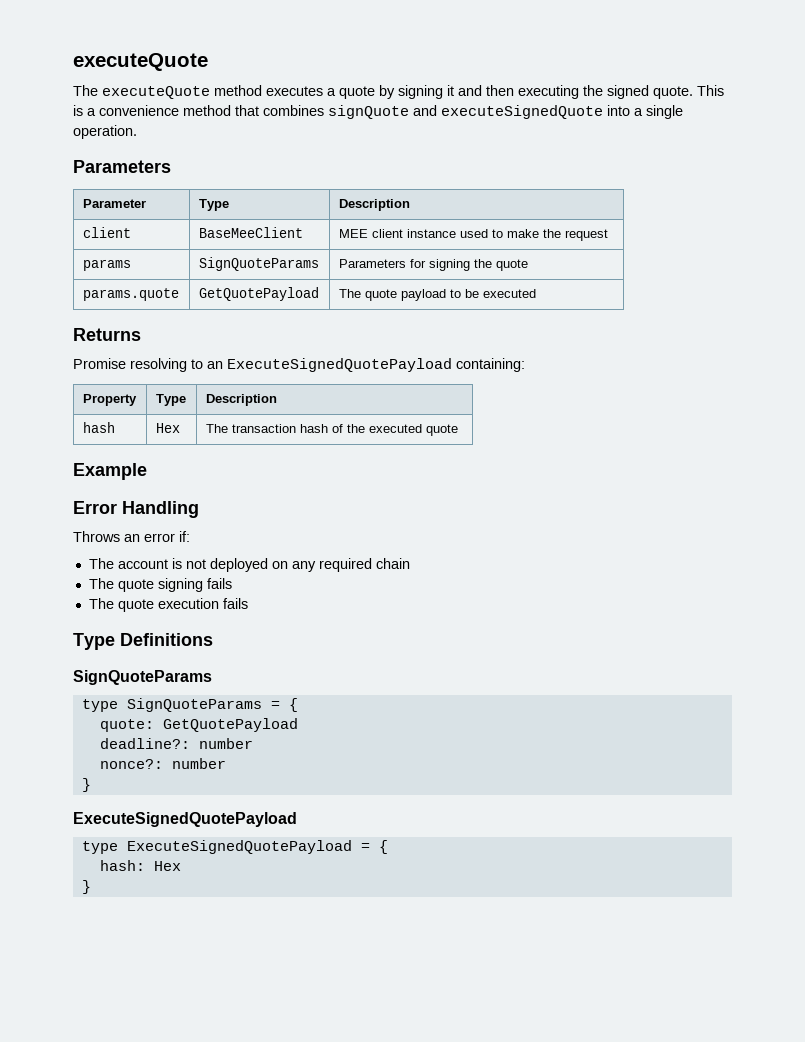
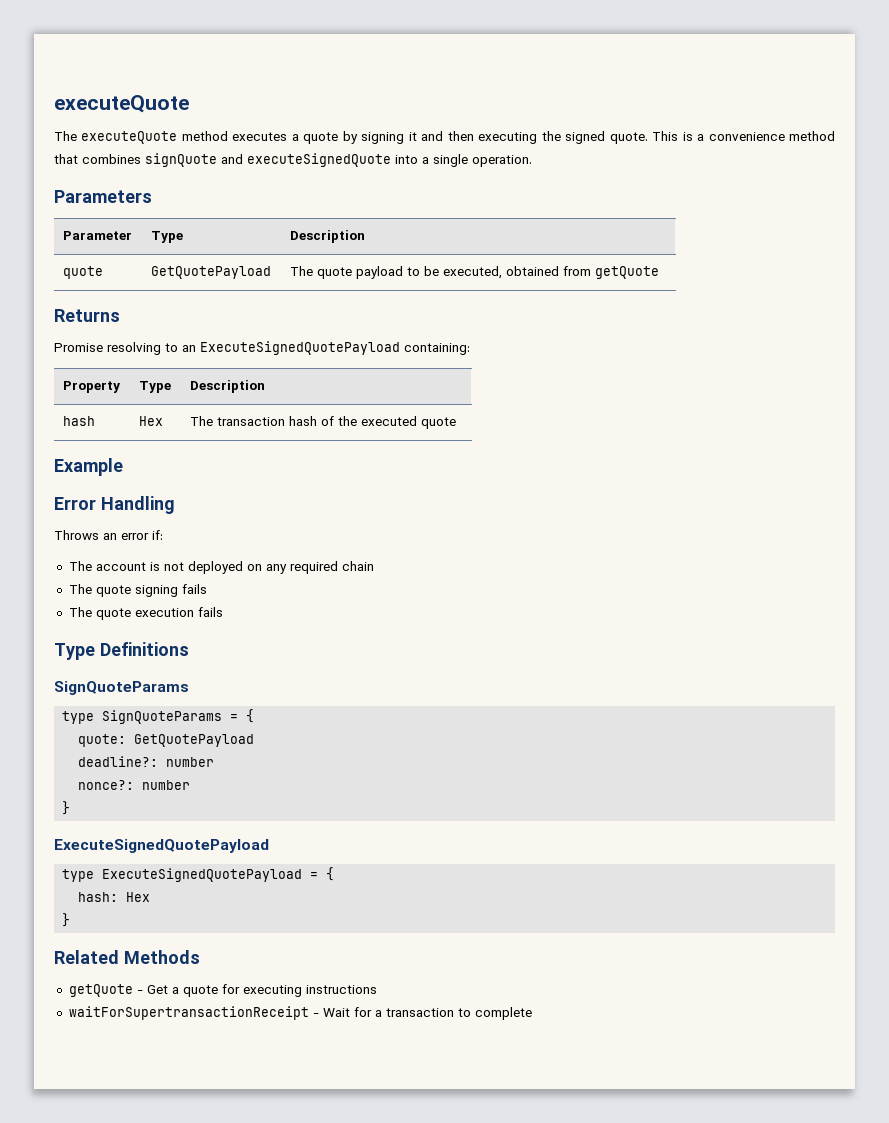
- client | BaseMeeClient | MEE client instance used to make the request
- params | SignQuoteParams | Parameters for signing the quote
- params.quote | GetQuotePayload | The quote payload to be executed
+ quote | GetQuotePayload | The quote payload to be executed, obtained from getQuote
+ Related Methods
+ getQuote - Get a quote for executing instructions
+ waitForSupertransactionReceipt - Wait for a transaction to complete

